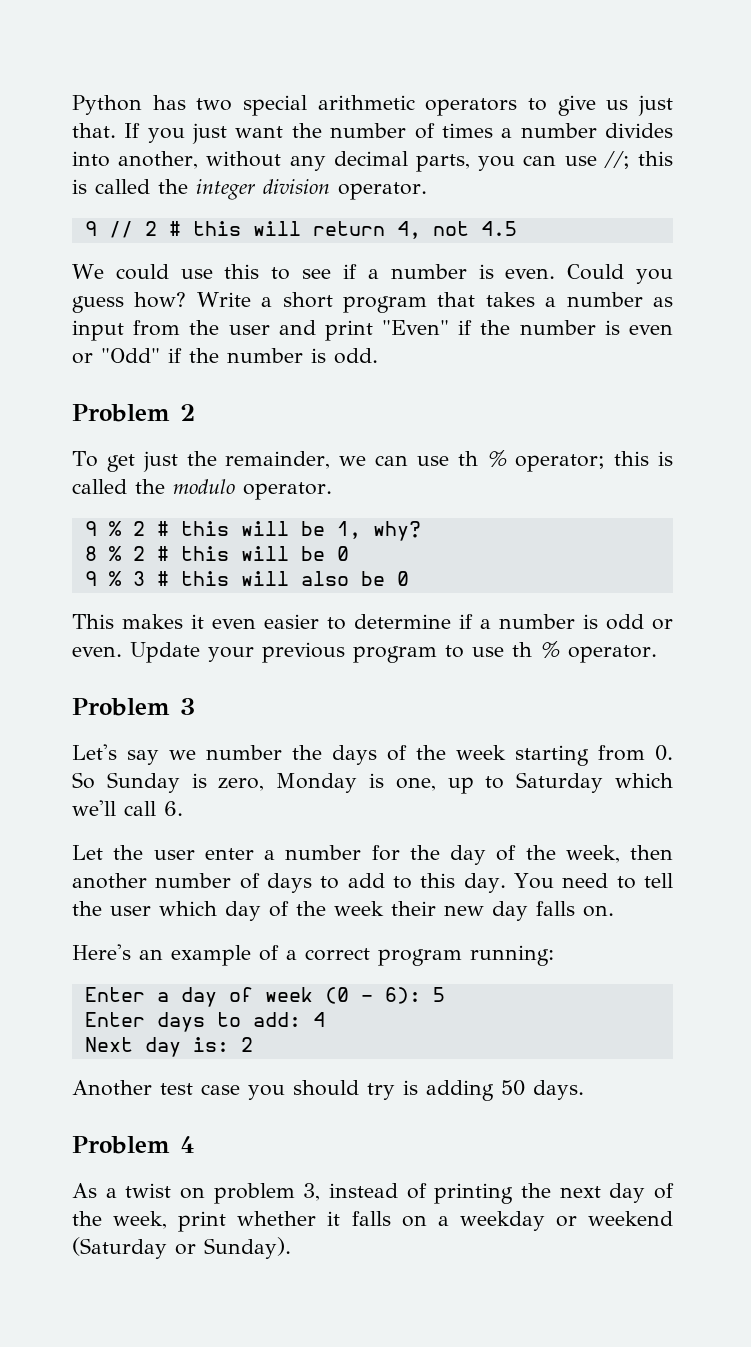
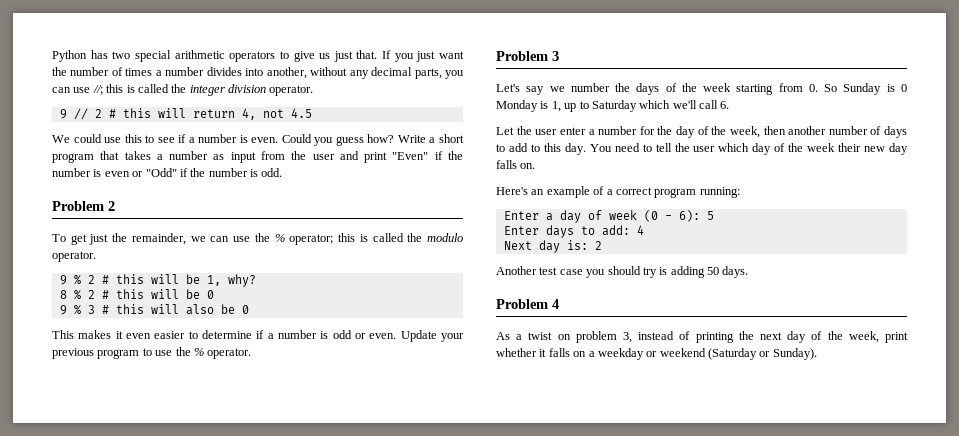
- To get just the remainder, we can use th % operator; this is called the modulo operator.
+ To get just the remainder, we can use the % operator; this is called the modulo operator.
- Update your previous program to use th % operator.
+ Update your previous program to use the % operator.
- Let's say we number the days of the week starting from 0. So Sunday is zero, Monday is one, up to Saturday which we'll call 6.
+ Let's say we number the days of the week starting from 0. So Sunday is 0 Monday is 1, up to Saturday which we'll call 6.

